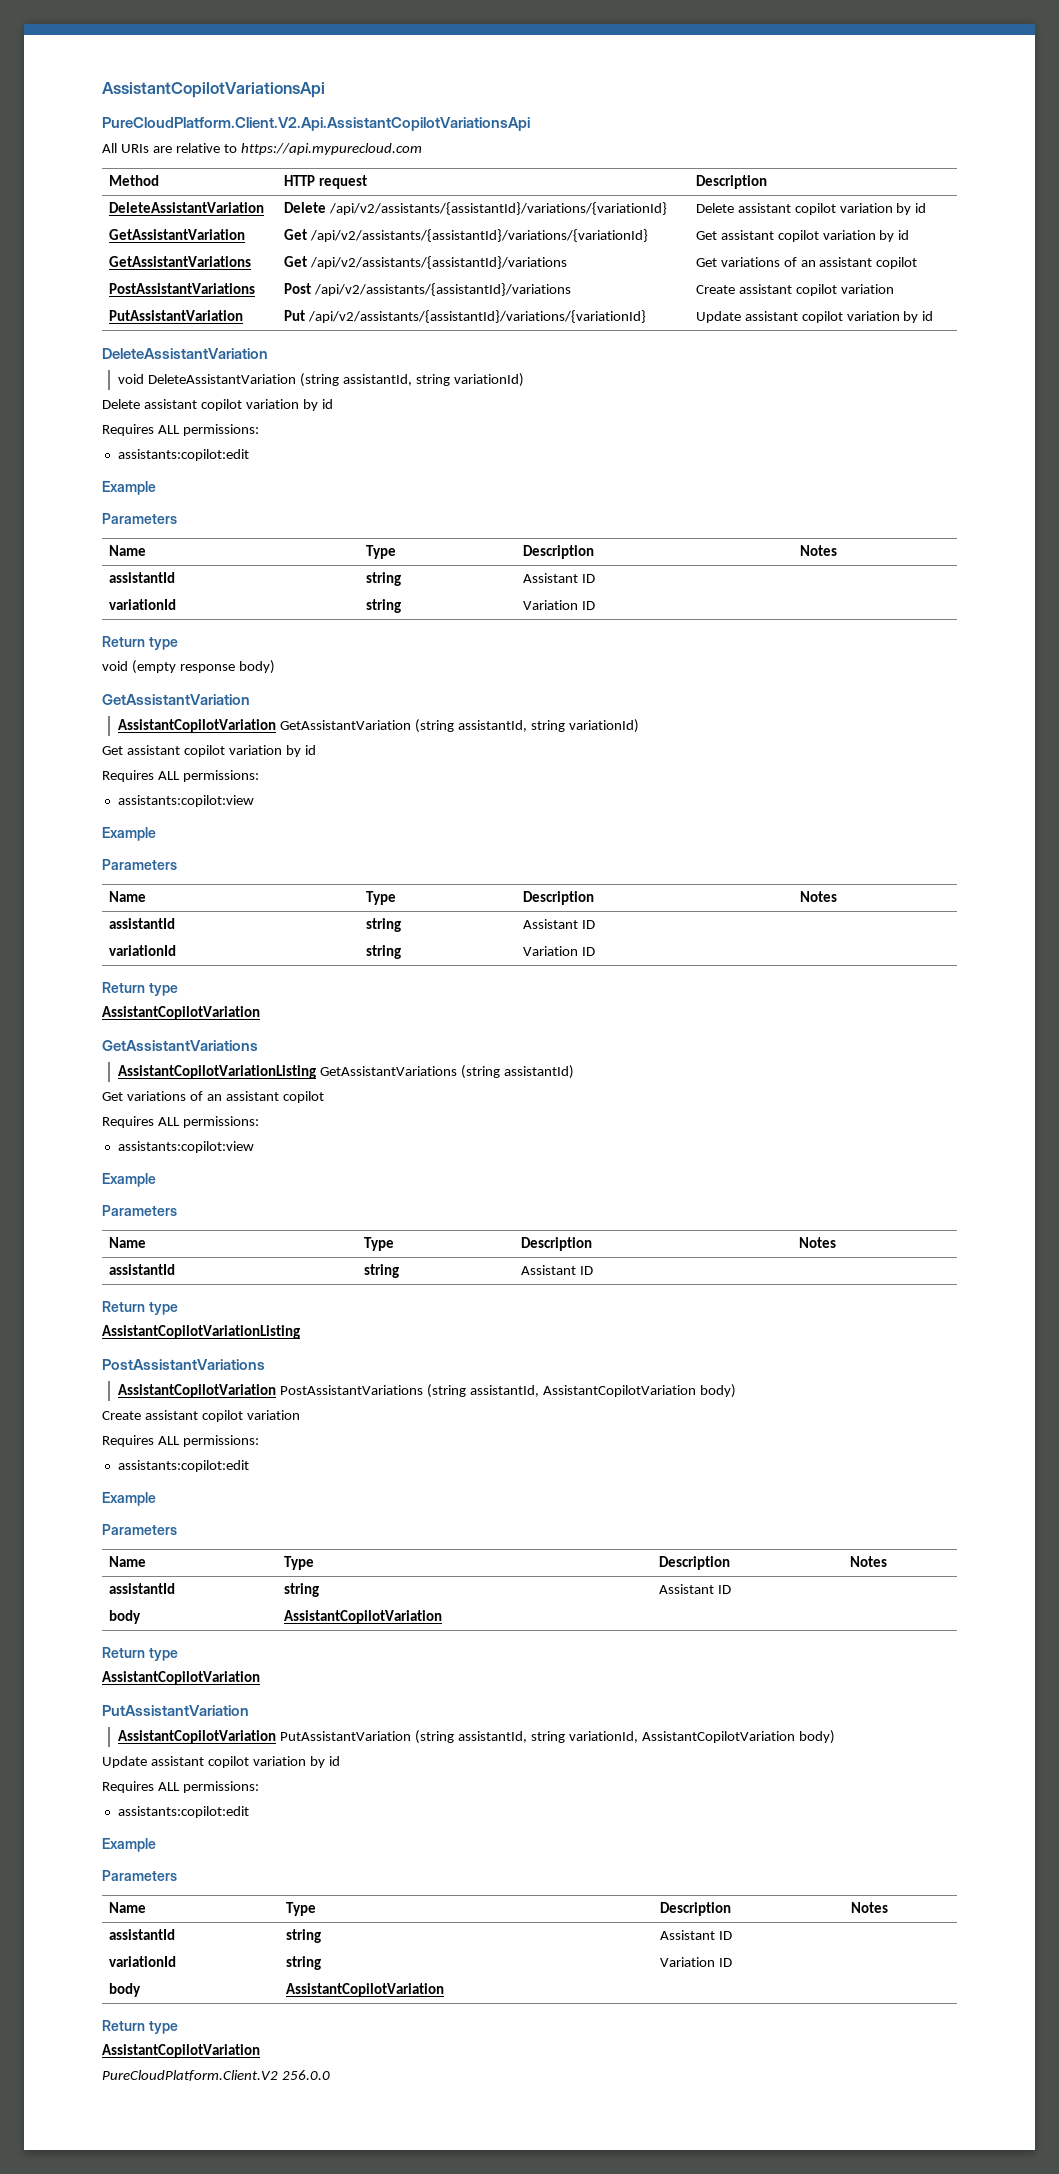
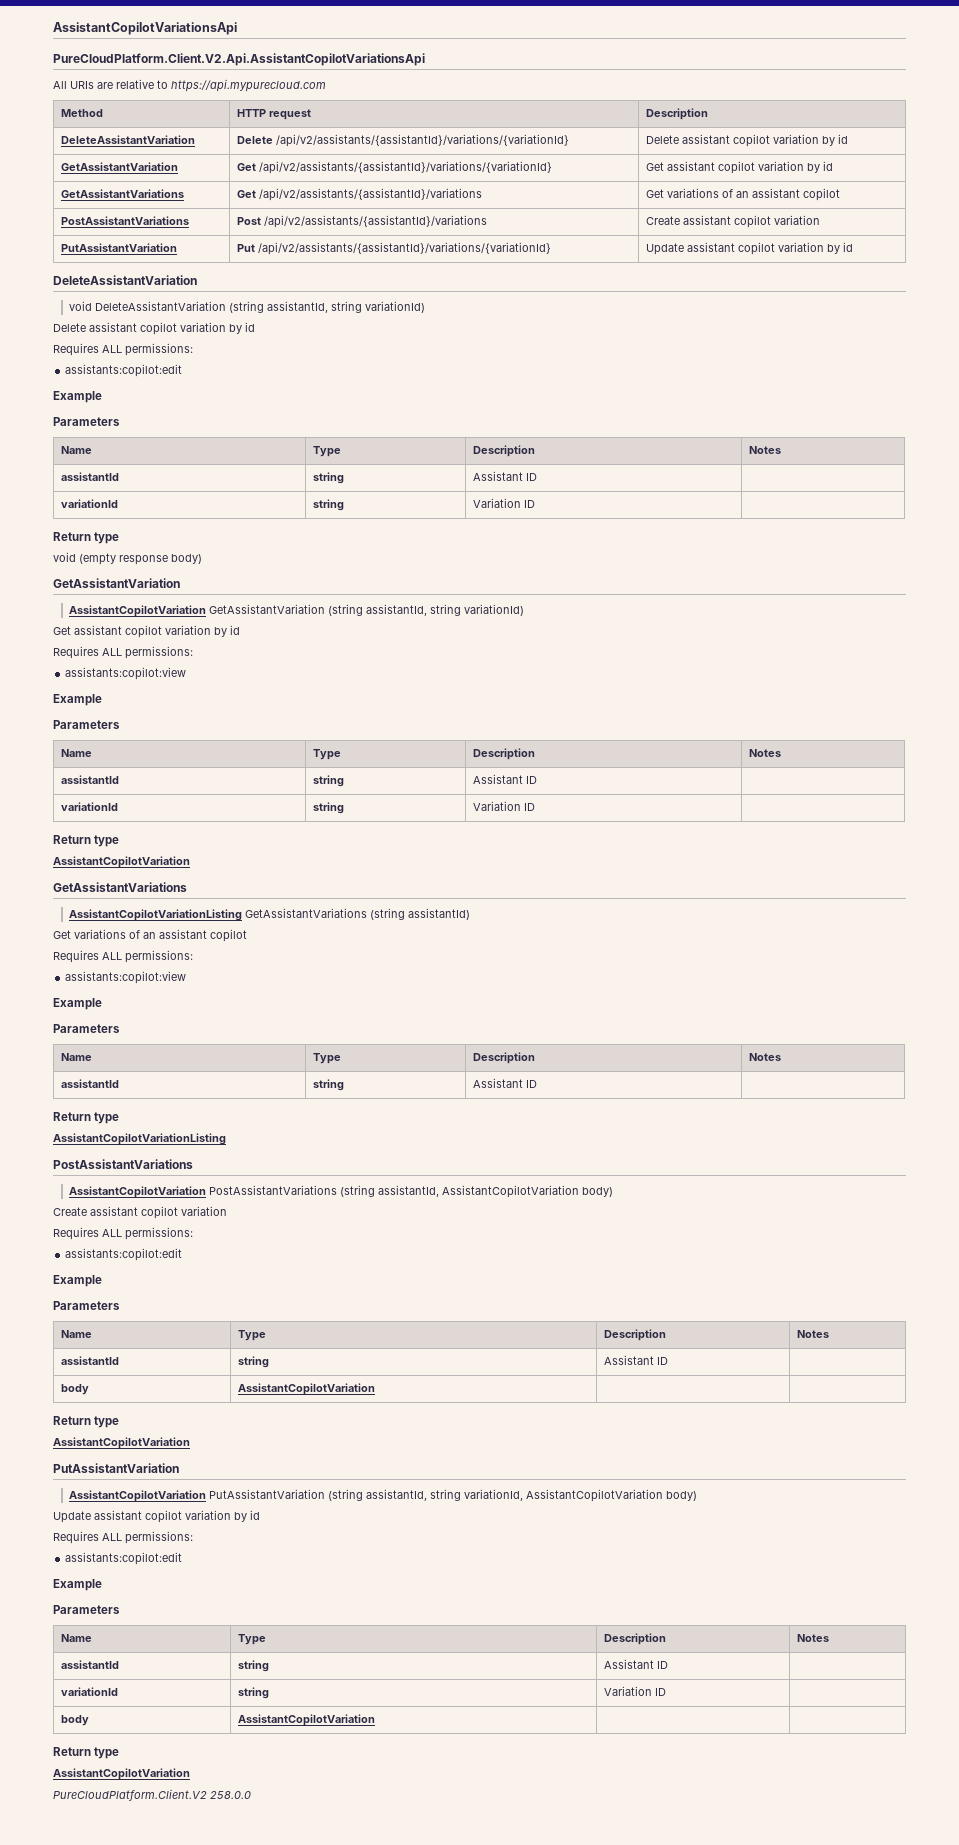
- PureCloudPlatform.Client.V2 256.0.0
+ PureCloudPlatform.Client.V2 258.0.0

